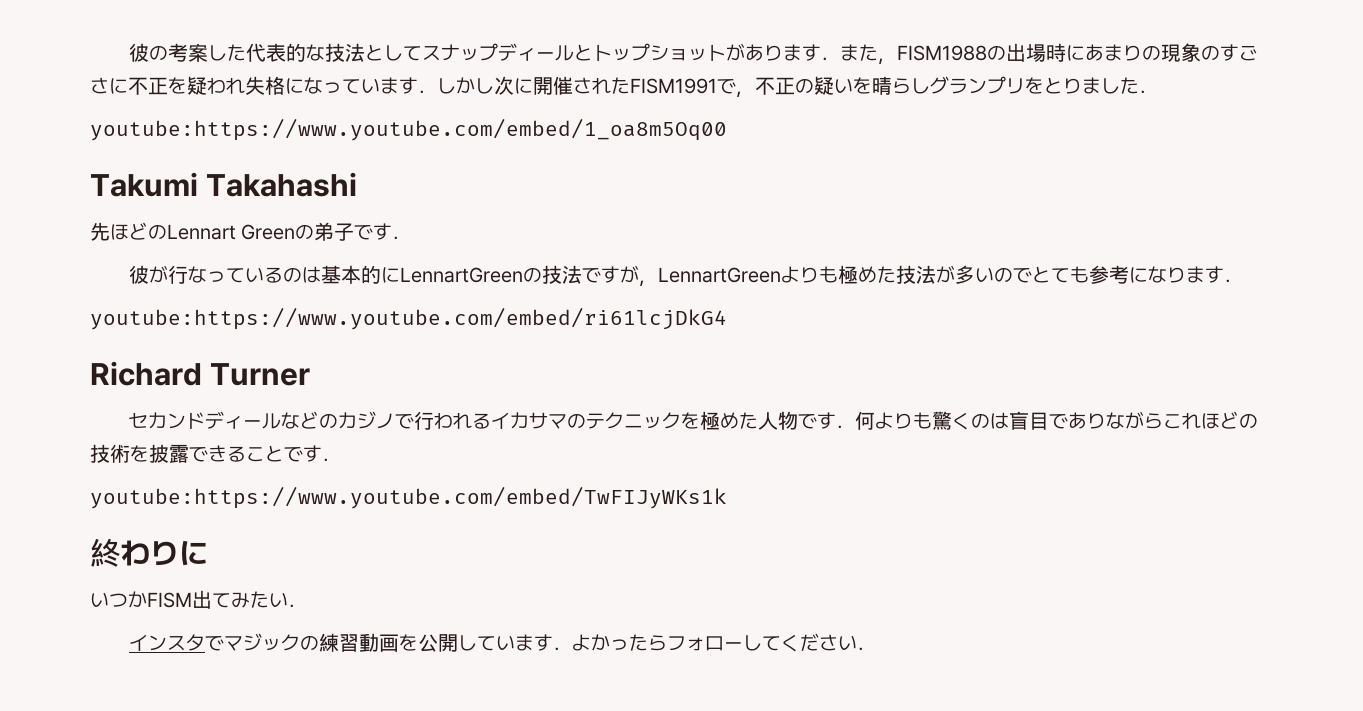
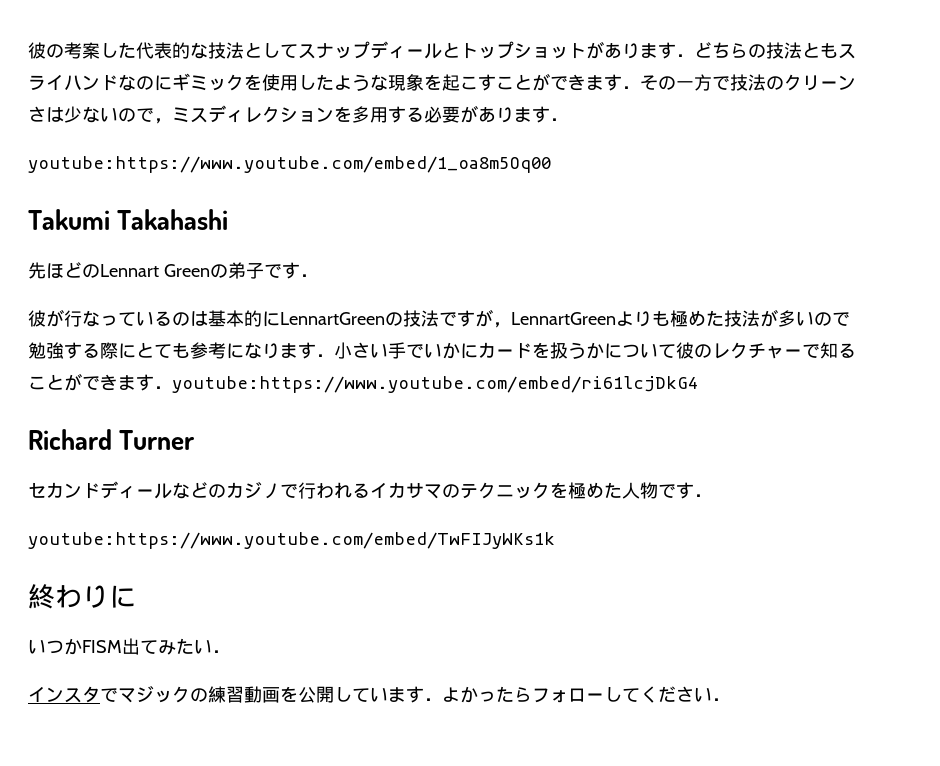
- 彼の考案した代表的な技法としてスナップディールとトップショットがあります．また，FISM1988の出場時にあまりの現象のすごさに不正を疑われ失格になっています．しかし次に開催されたFISM1991で，不正の疑いを晴らしグランプリをとりました．
+ 彼の考案した代表的な技法としてスナップディールとトップショットがあります．どちらの技法ともスライハンドなのにギミックを使用したような現象を起こすことができます．その一方で技法のクリーンさは少ないので，ミスディレクションを多用する必要があります．
- 彼が行なっているのは基本的にLennartGreenの技法ですが，LennartGreenよりも極めた技法が多いのでとても参考になります．
- youtube:https://www.youtube.com/embed/ri61lcjDkG4
+ 彼が行なっているのは基本的にLennartGreenの技法ですが，LennartGreenよりも極めた技法が多いので勉強する際にとても参考になります．小さい手でいかにカードを扱うかについて彼のレクチャーで知ることができます．youtube:https://www.youtube.com/embed/ri61lcjDkG4
- セカンドディールなどのカジノで行われるイカサマのテクニックを極めた人物です．何よりも驚くのは盲目でありながらこれほどの技術を披露できることです．
+ セカンドディールなどのカジノで行われるイカサマのテクニックを極めた人物です．

